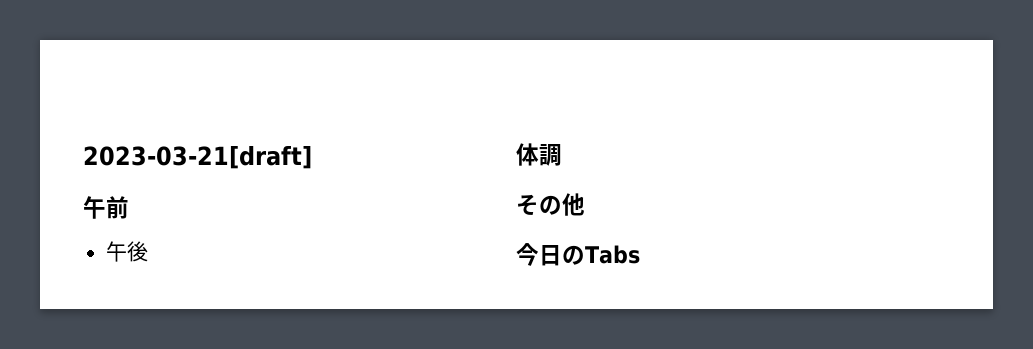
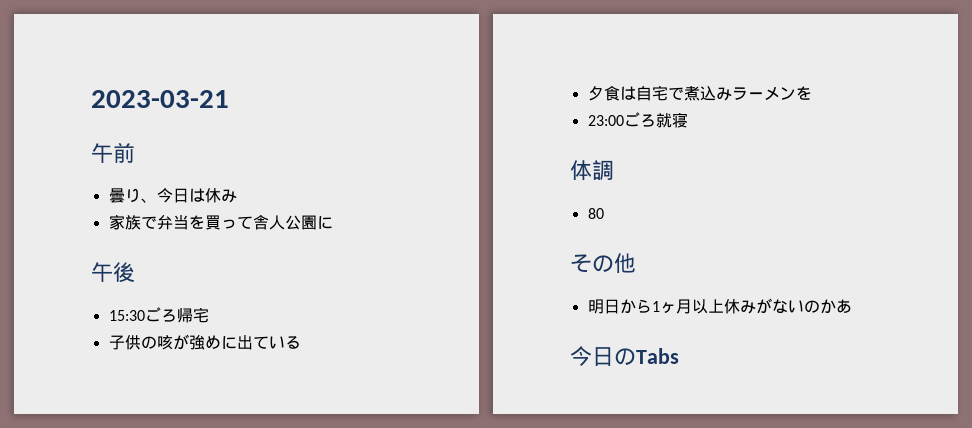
- 2023-03-21[draft]
+ 2023-03-21
+ 曇り、今日は休み
+ 家族で弁当を買って舎人公園に
  午後
+ 15:30ごろ帰宅
+ 子供の咳が強めに出ている
+ 夕食は自宅で煮込みラーメンを
+ 23:00ごろ就寝
+ 80
+ 明日から1ヶ月以上休みがないのかあ

